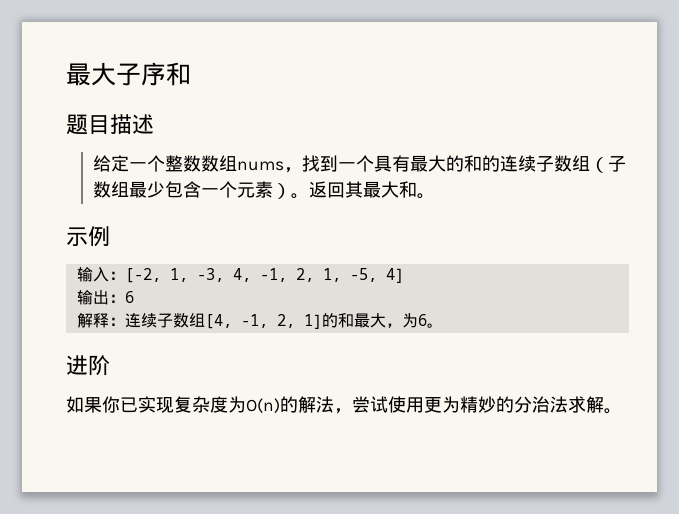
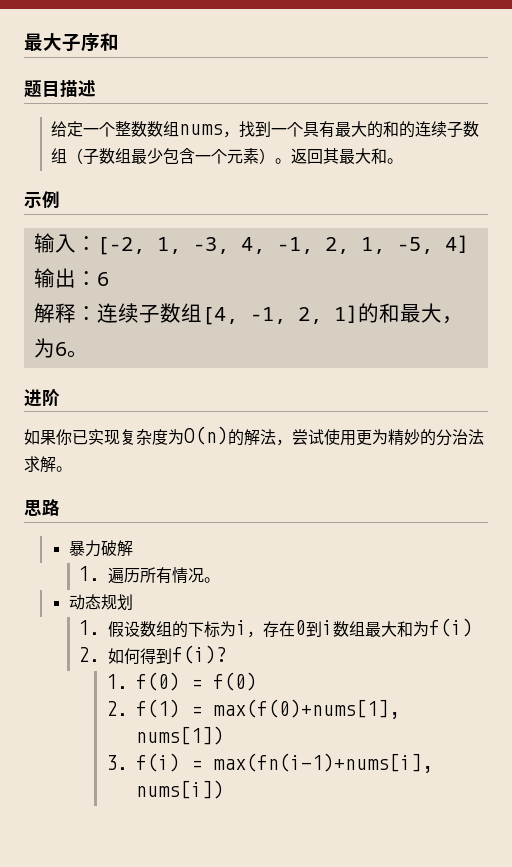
+ 思路
+ 暴力破解
+ 1.遍历所有情况。
+ 动态规划
+ 1.假设数组的下标为i，存在0到i数组最大和为f(i)
+ 2.如何得到f(i)?
+ 1. f(0) = f(0)
+ 2. f(1) = max(f(0)+nums[1], nums[1])
+ 3. f(i) = max(fn(i-1)+nums[i], nums[i])

